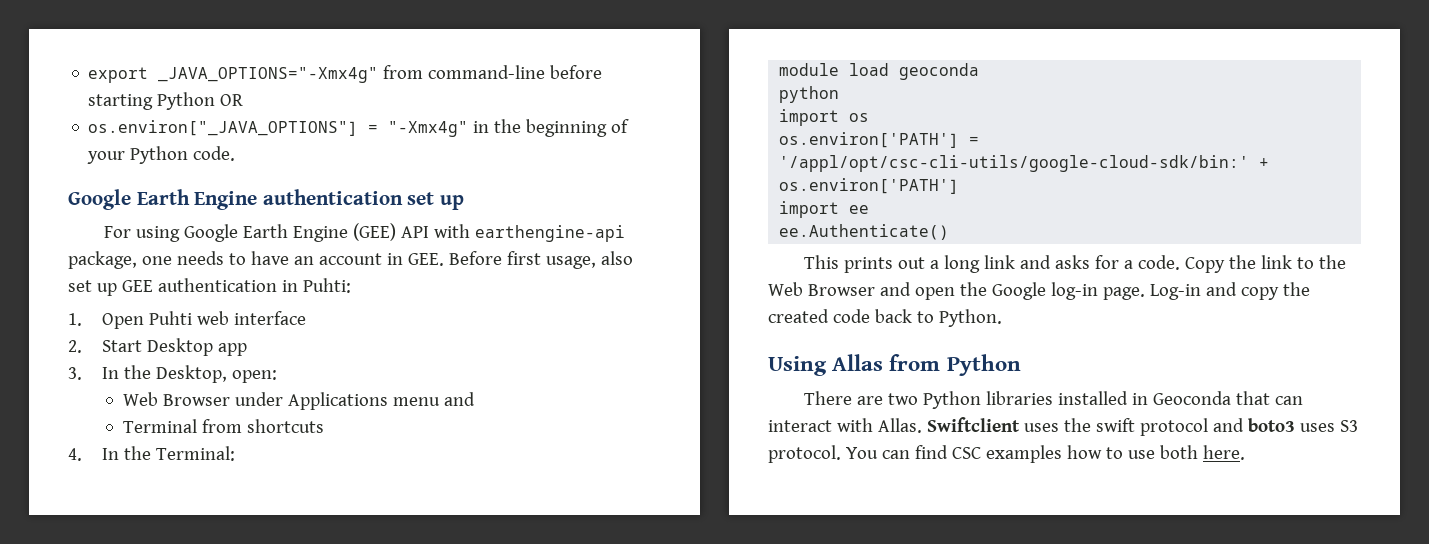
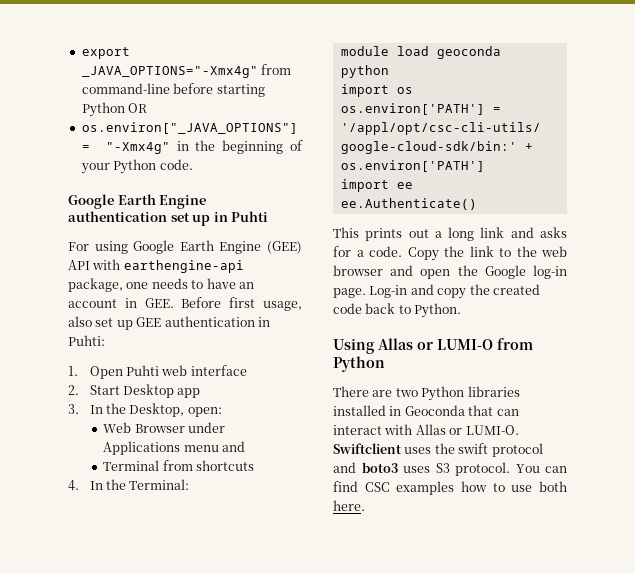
- Google Earth Engine authentication set up
+ Google Earth Engine authentication set up in Puhti
- Copy the link to the Web Browser and open the Google log-in page.
+ Copy the link to the web browser and open the Google log-in page.
- Using Allas from Python
+ Using Allas or LUMI-O from Python
- There are two Python libraries installed in Geoconda that can interact with Allas.
+ There are two Python libraries installed in Geoconda that can interact with Allas or LUMI-O.

